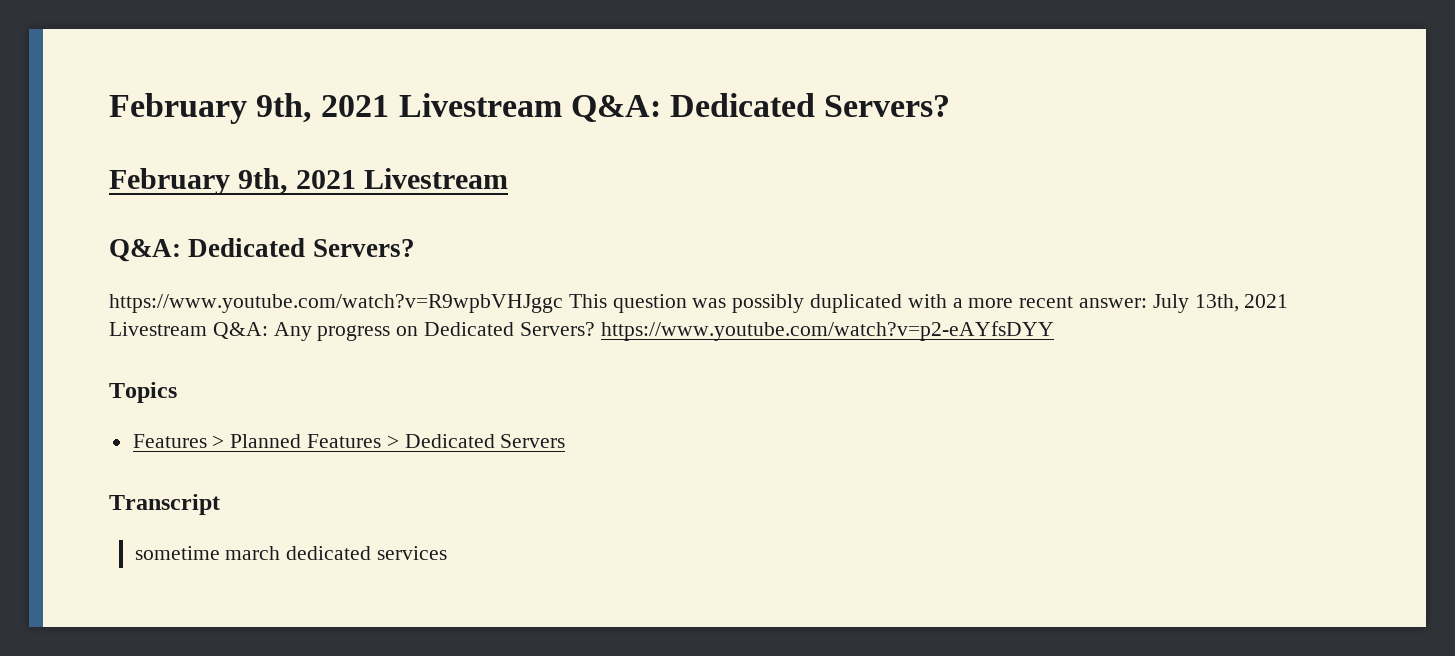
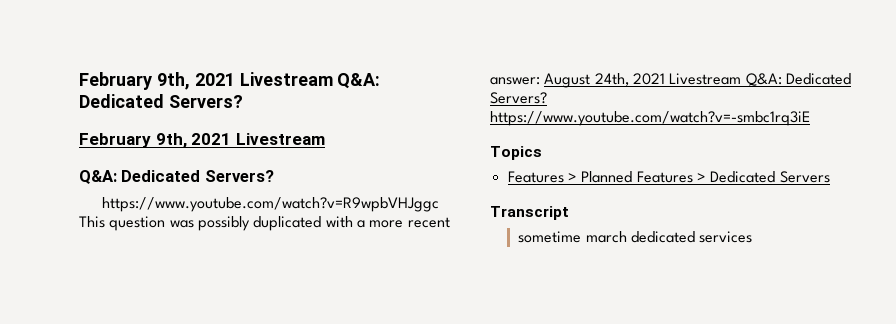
- https://www.youtube.com/watch?v=R9wpbVHJggc This question was possibly duplicated with a more recent answer: July 13th, 2021 Livestream Q&A: Any progress on Dedicated Servers? https://www.youtube.com/watch?v=p2-eAYfsDYY
+ https://www.youtube.com/watch?v=R9wpbVHJggc This question was possibly duplicated with a more recent answer: August 24th, 2021 Livestream Q&A: Dedicated Servers? https://www.youtube.com/watch?v=-smbc1rq3iE

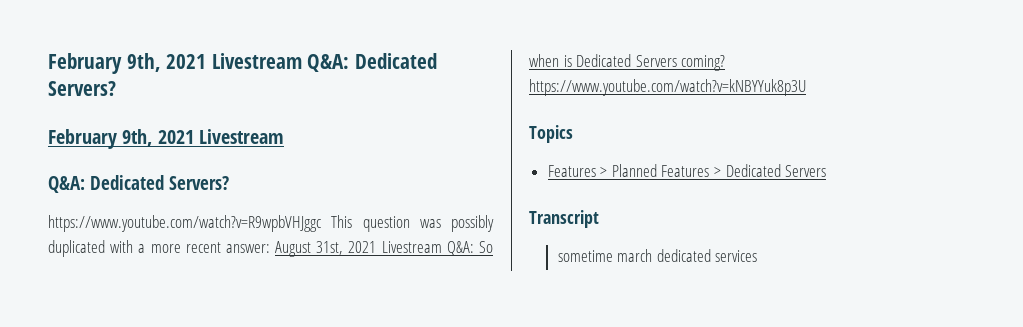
- https://www.youtube.com/watch?v=R9wpbVHJggc This question was possibly duplicated with a more recent answer: August 24th, 2021 Livestream Q&A: Dedicated Servers? https://www.youtube.com/watch?v=-smbc1rq3iE
+ https://www.youtube.com/watch?v=R9wpbVHJggc This question was possibly duplicated with a more recent answer: August 31st, 2021 Livestream Q&A: So when is Dedicated Servers coming? https://www.youtube.com/watch?v=kNBYYuk8p3U

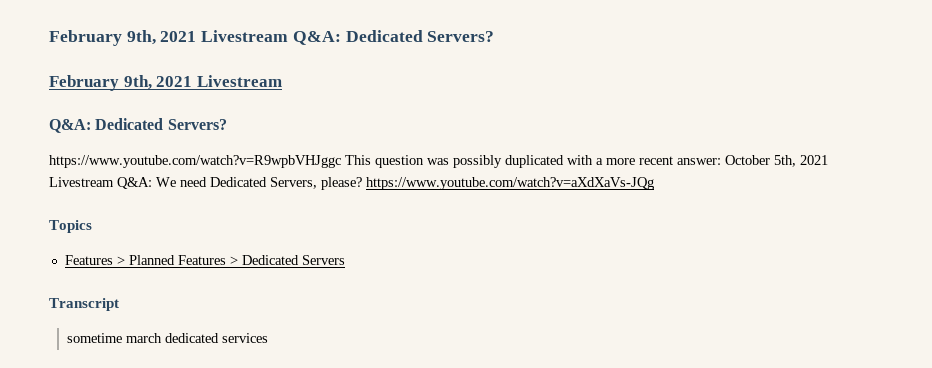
- https://www.youtube.com/watch?v=R9wpbVHJggc This question was possibly duplicated with a more recent answer: August 31st, 2021 Livestream Q&A: So when is Dedicated Servers coming? https://www.youtube.com/watch?v=kNBYYuk8p3U
+ https://www.youtube.com/watch?v=R9wpbVHJggc This question was possibly duplicated with a more recent answer: October 5th, 2021 Livestream Q&A: We need Dedicated Servers, please? https://www.youtube.com/watch?v=aXdXaVs-JQg

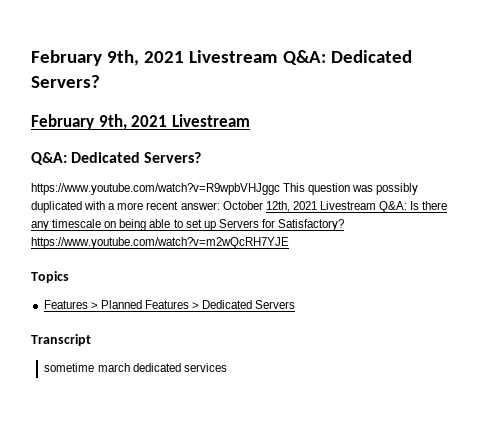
- https://www.youtube.com/watch?v=R9wpbVHJggc This question was possibly duplicated with a more recent answer: October 5th, 2021 Livestream Q&A: We need Dedicated Servers, please? https://www.youtube.com/watch?v=aXdXaVs-JQg
+ https://www.youtube.com/watch?v=R9wpbVHJggc This question was possibly duplicated with a more recent answer: October 12th, 2021 Livestream Q&A: Is there any timescale on being able to set up Servers for Satisfactory? https://www.youtube.com/watch?v=m2wQcRH7YJE

